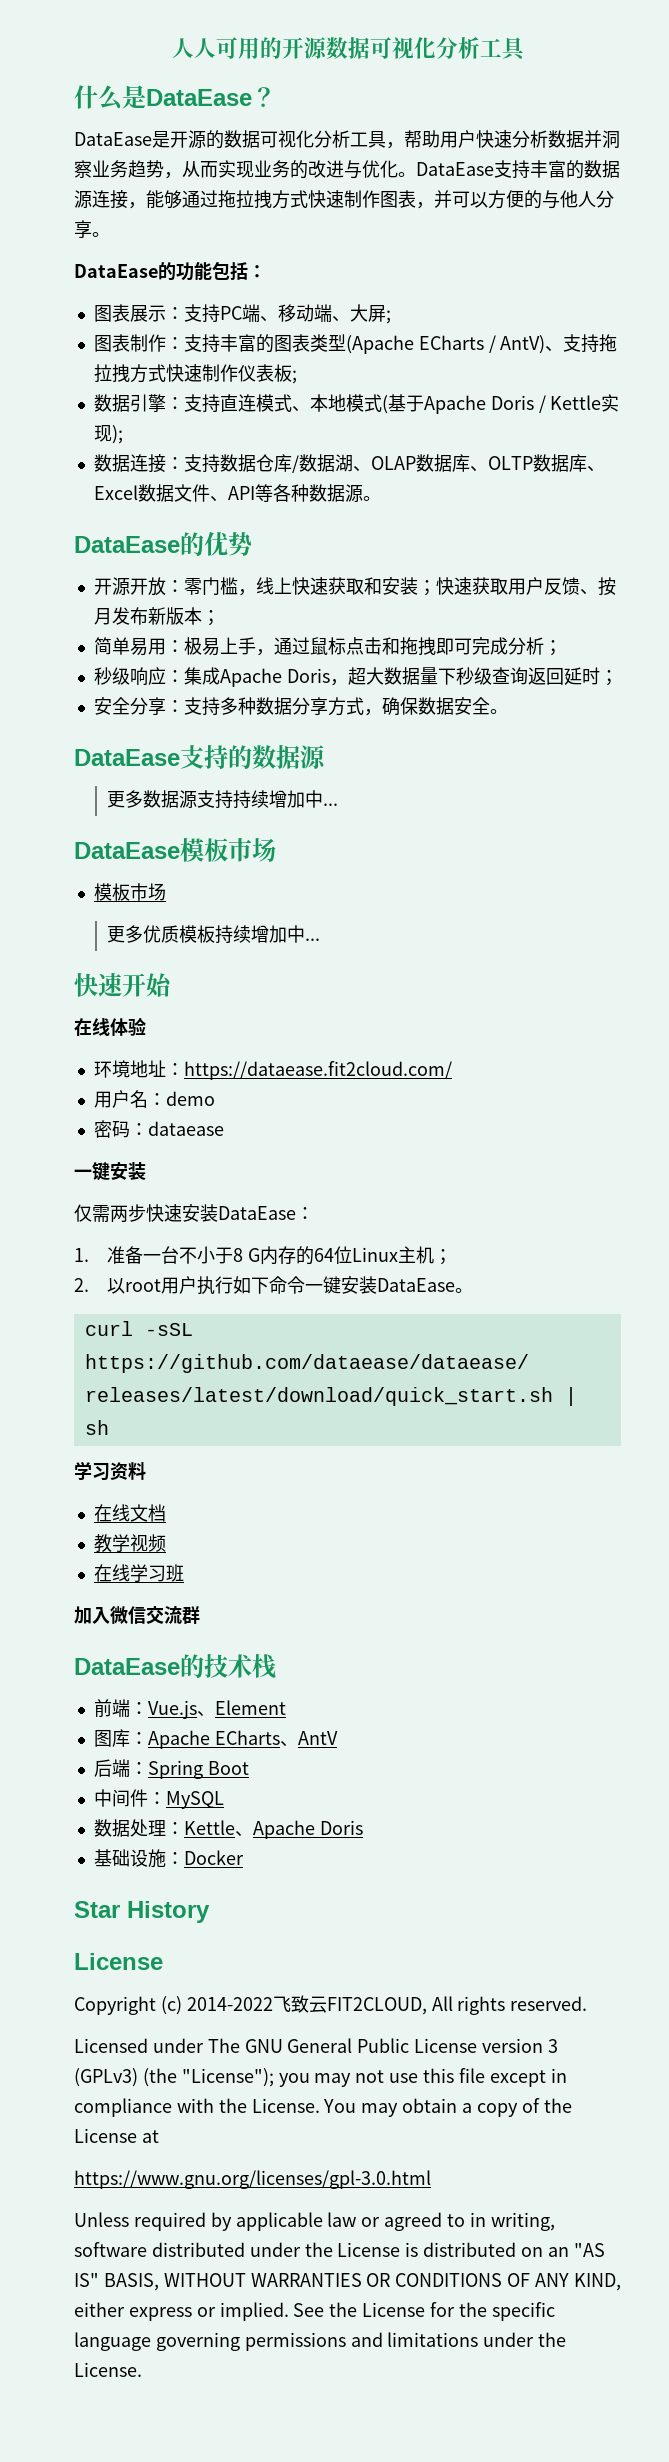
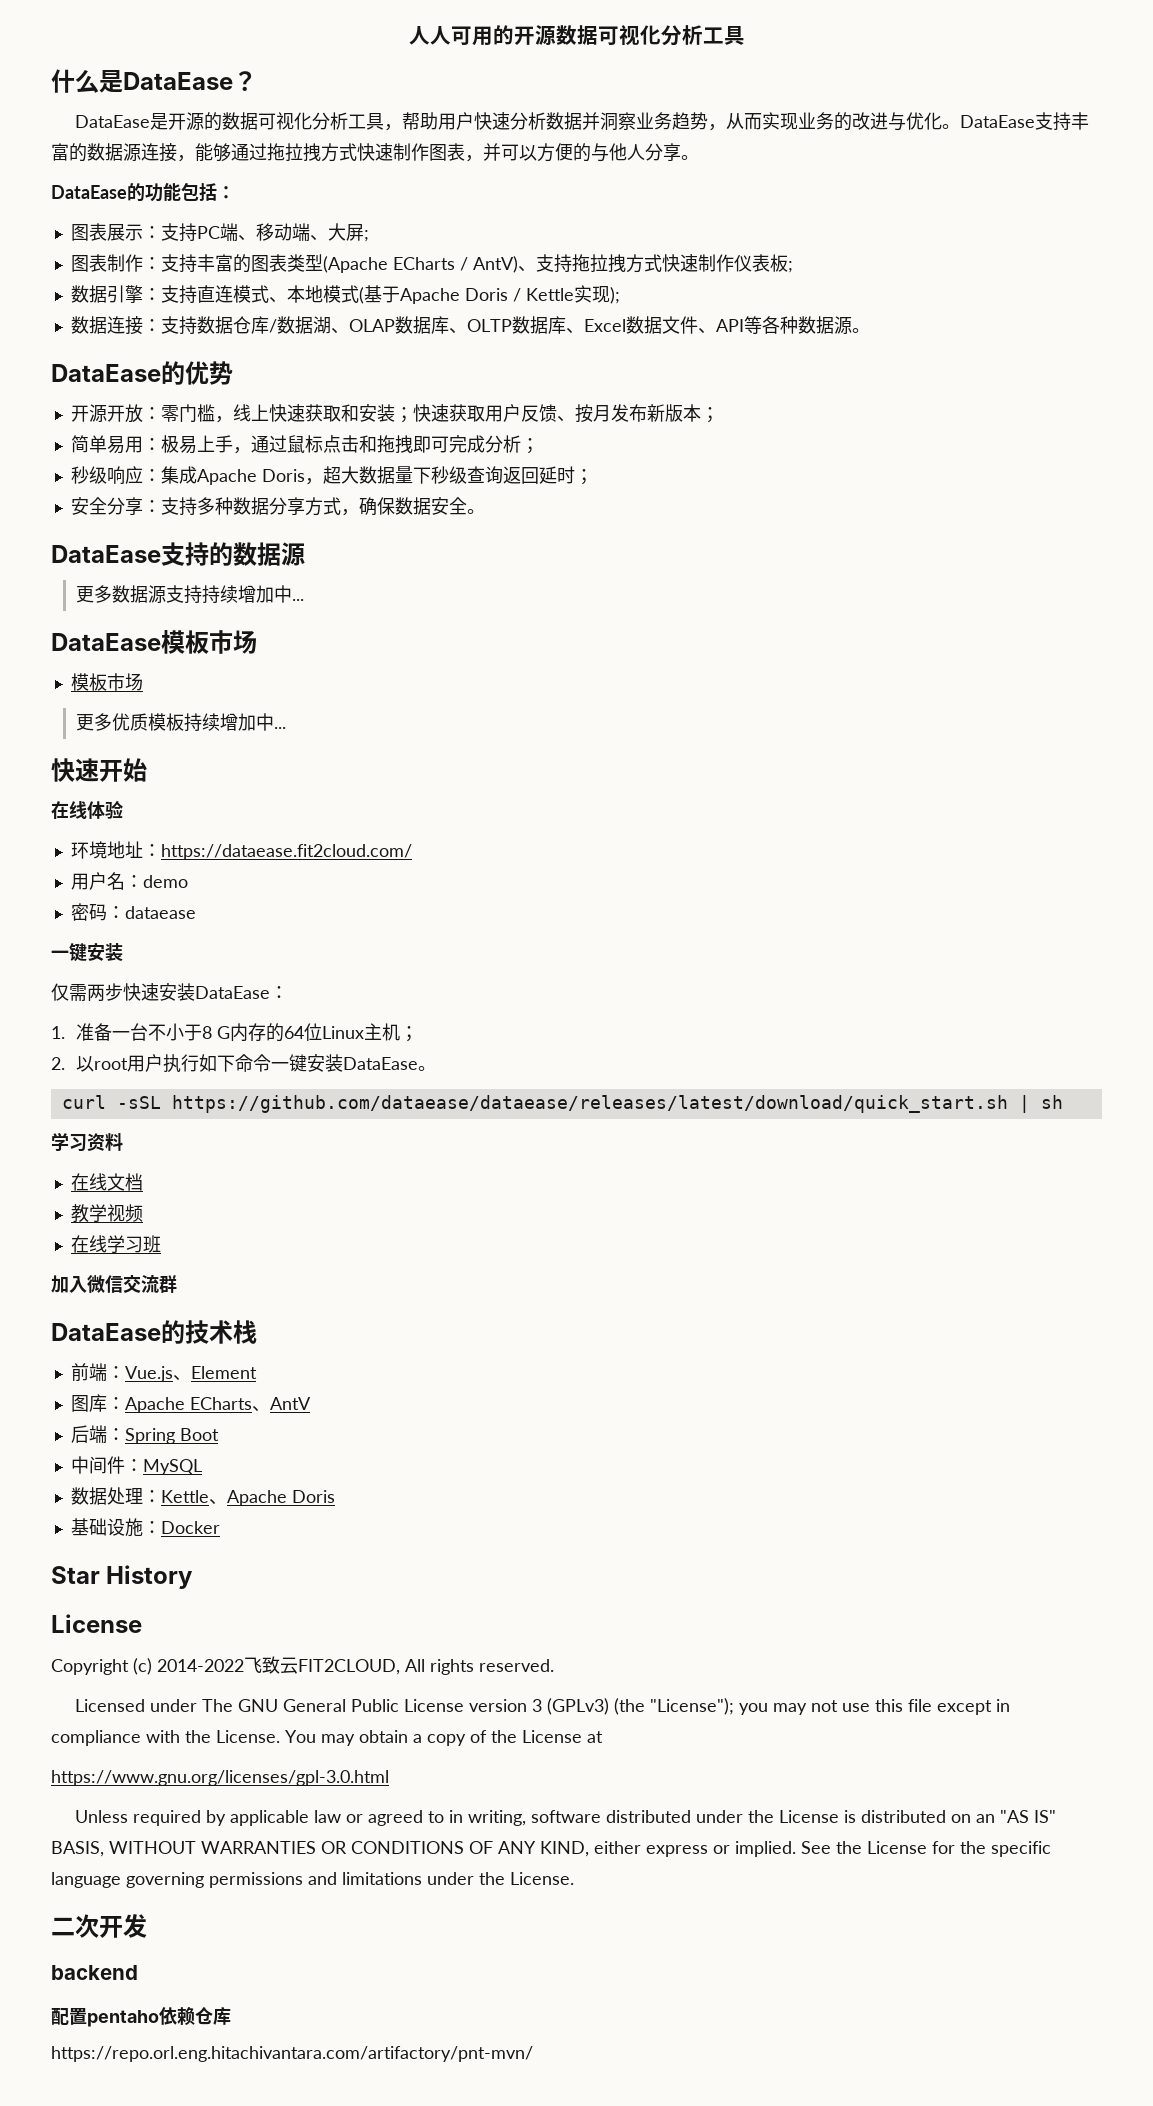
+ 二次开发
+ backend
+ 配置pentaho依赖仓库
+ https://repo.orl.eng.hitachivantara.com/artifactory/pnt-mvn/

